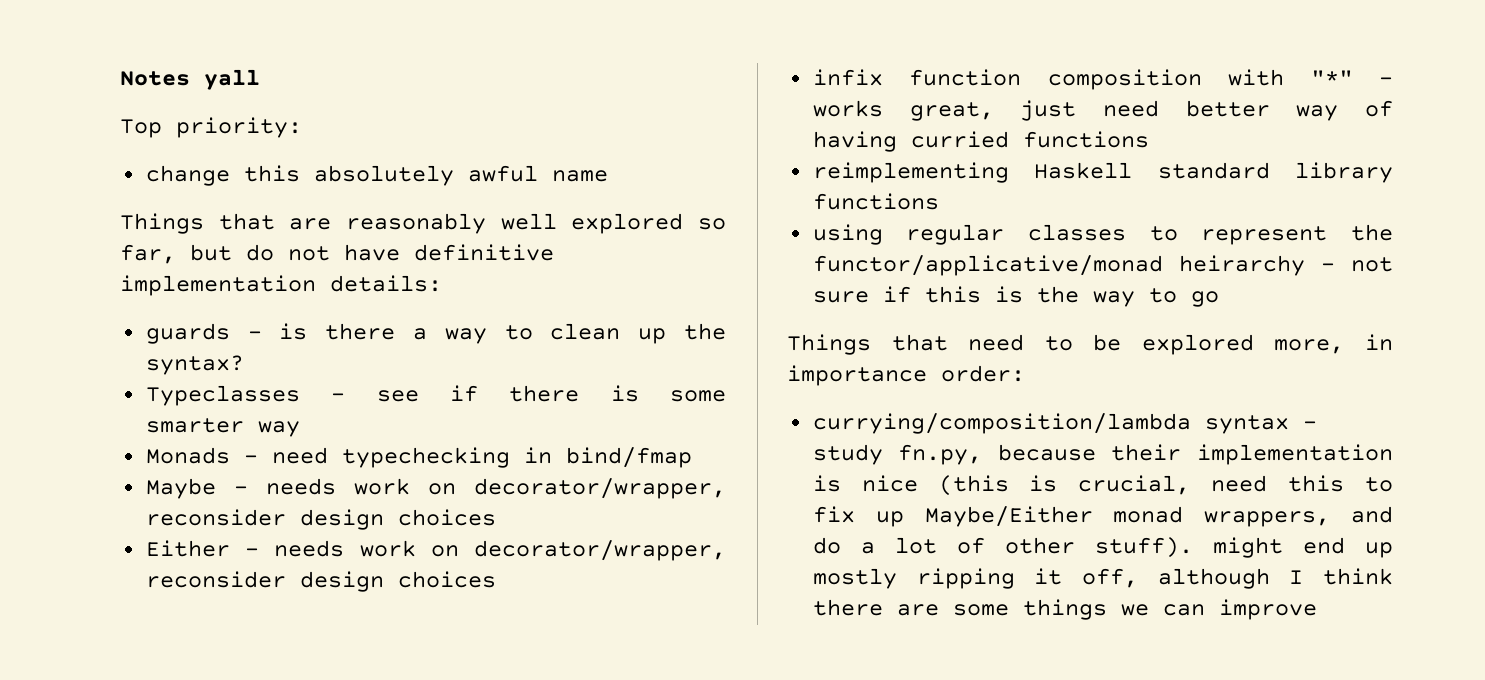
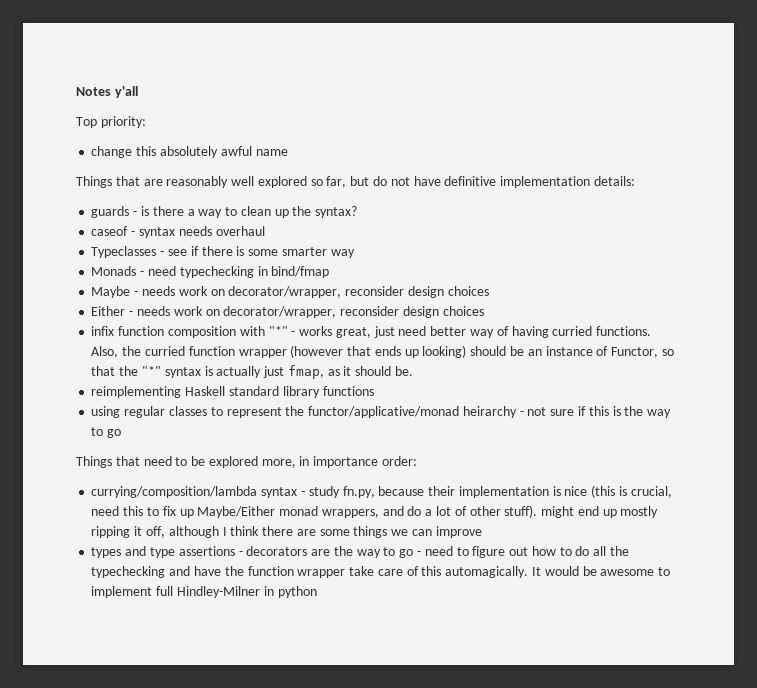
- Notes yall
+ Notes y'all
+ caseof - syntax needs overhaul
- infix function composition with "*" - works great, just need better way of having curried functions
+ infix function composition with "*" - works great, just need better way of having curried functions. Also, the curried function wrapper (however that ends up looking) should be an instance of Functor, so that the "*" syntax is actually just fmap, as it should be.
+ types and type assertions - decorators are the way to go - need to figure out how to do all the typechecking and have the function wrapper take care of this automagically. It would be awesome to implement full Hindley-Milner in python

